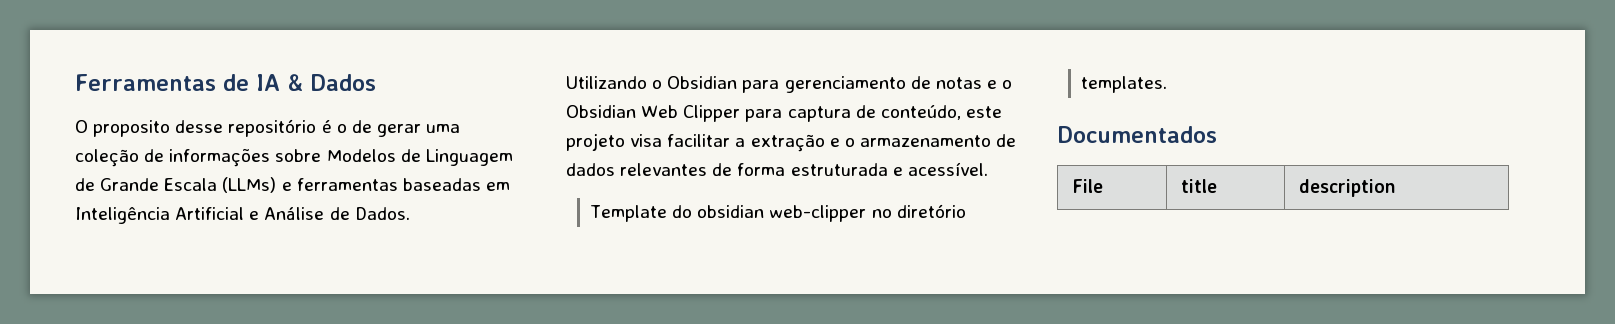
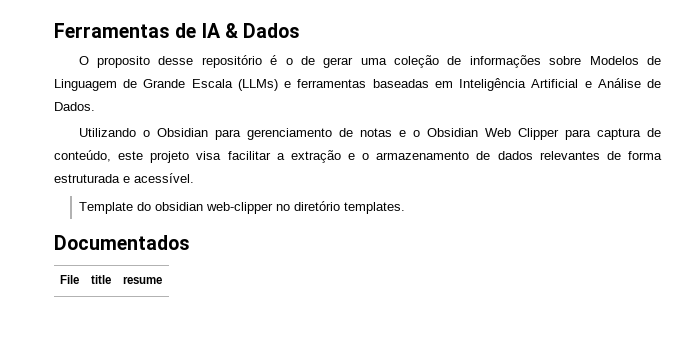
- File | title | description
+ File | title | resume

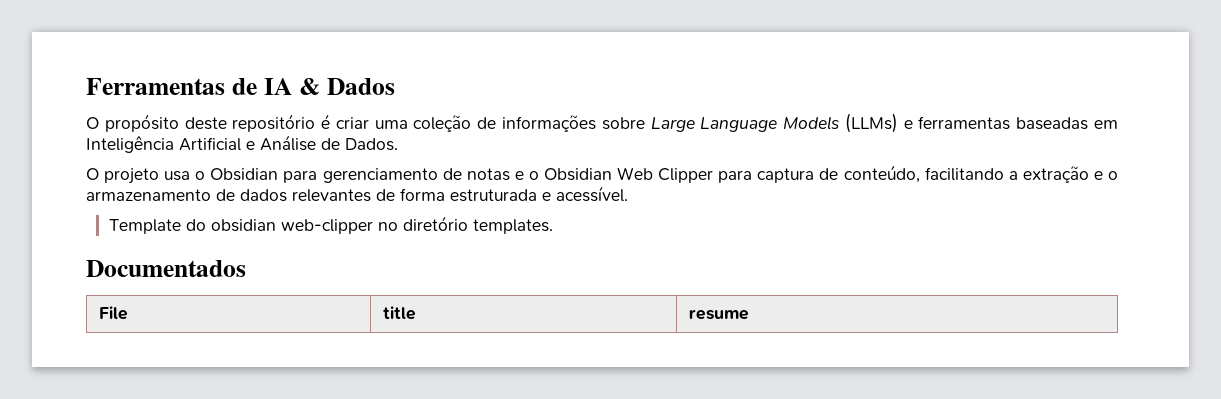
- O proposito desse repositório é o de gerar uma coleção de informações sobre Modelos de Linguagem de Grande Escala (LLMs) e ferramentas baseadas em Inteligência Artificial e Análise de Dados.
+ O propósito deste repositório é criar uma coleção de informações sobre Large Language Models (LLMs) e ferramentas baseadas em Inteligência Artificial e Análise de Dados.
- Utilizando o Obsidian para gerenciamento de notas e o Obsidian Web Clipper para captura de conteúdo, este projeto visa facilitar a extração e o armazenamento de dados relevantes de forma estruturada e acessível.
+ O projeto usa o Obsidian para gerenciamento de notas e o Obsidian Web Clipper para captura de conteúdo, facilitando a extração e o armazenamento de dados relevantes de forma estruturada e acessível.

